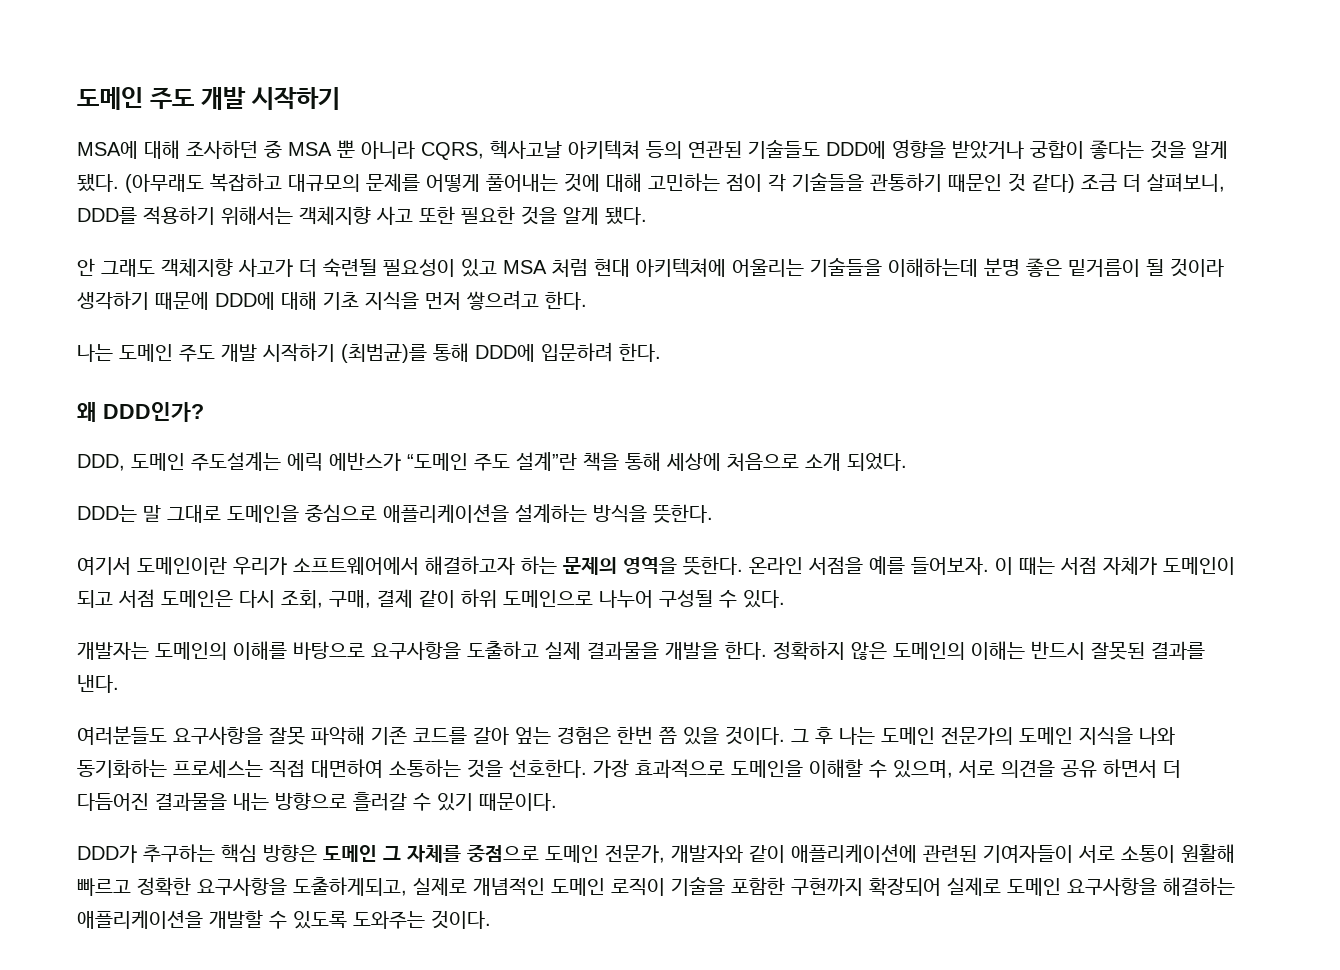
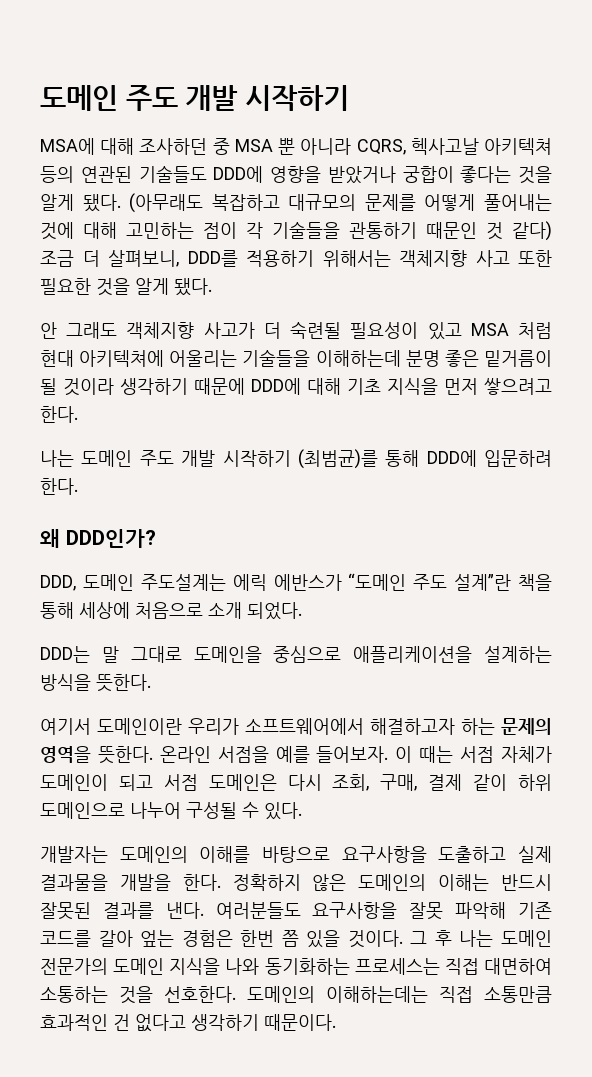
- 정확하지 않은 도메인의 이해는 반드시 잘못된 결과를 낸다.
- 여러분들도 요구사항을 잘못 파악해 기존 코드를 갈아 엎는 경험은 한번 쯤 있을 것이다.
+ 정확하지 않은 도메인의 이해는 반드시 잘못된 결과를 낸다. 여러분들도 요구사항을 잘못 파악해 기존 코드를 갈아 엎는 경험은 한번 쯤 있을 것이다.
- 가장 효과적으로 도메인을 이해할 수 있으며, 서로 의견을 공유 하면서 더 다듬어진 결과물을 내는 방향으로 흘러갈 수 있기 때문이다.
- DDD가 추구하는 핵심 방향은 도메인 그 자체를 중점으로 도메인 전문가, 개발자와 같이 애플리케이션에 관련된 기여자들이 서로 소통이 원활해 빠르고 정확한 요구사항을 도출하게되고, 실제로 개념적인 도메인 로직이 기술을 포함한 구현까지 확장되어 실제로 도메인 요구사항을 해결하는 애플리케이션을 개발할 수 있도록 도와주는 것이다.
+ 도메인의 이해하는데는 직접 소통만큼 효과적인 건 없다고 생각하기 때문이다.

